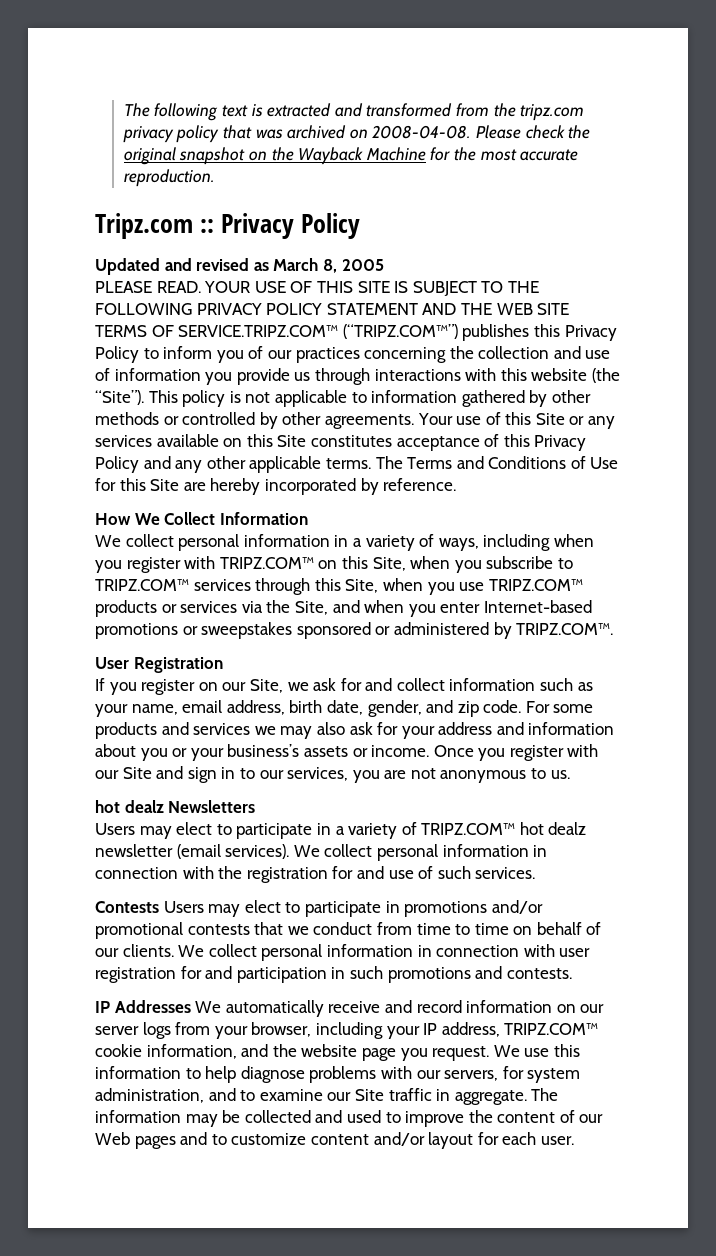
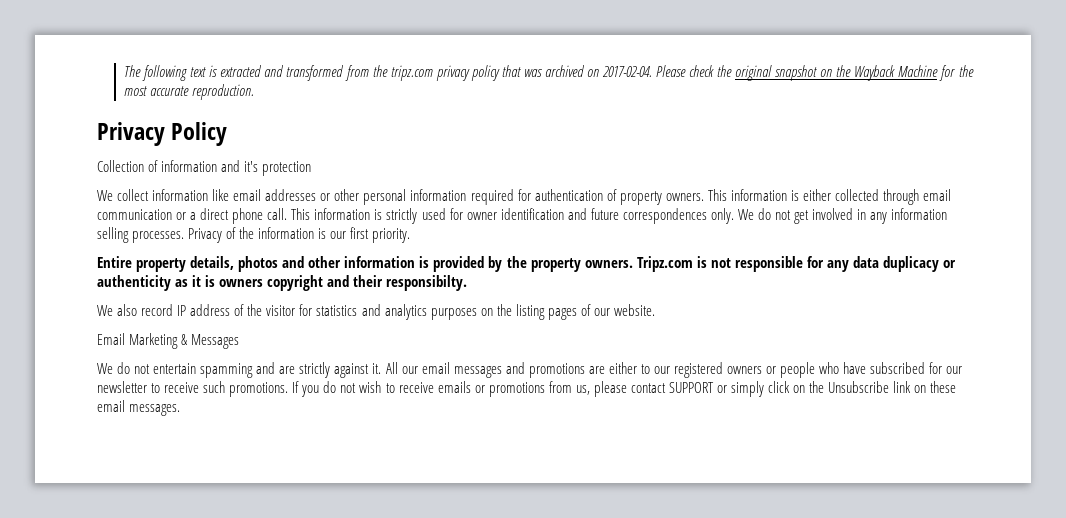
- The following text is extracted and transformed from the tripz.com privacy policy that was archived on 2008-04-08.
+ The following text is extracted and transformed from the tripz.com privacy policy that was archived on 2017-02-04.
- Tripz.com :: Privacy Policy
+ Privacy Policy
- Updated and revised as March 8, 2005
- PLEASE READ. YOUR USE OF THIS SITE IS SUBJECT TO THE FOLLOWING PRIVACY POLICY STATEMENT AND THE WEB SITE TERMS OF SERVICE.TRIPZ.COM™ (“TRIPZ.COM™”) publishes this Privacy Policy to inform you of our practices concerning the collection and use of information you provide us through interactions with this website (the “Site”). This policy is not applicable to information gathered by other methods or controlled by other agreements. Your use of this Site or any services available on this Site constitutes acceptance of this Privacy Policy and any other applicable terms. The Terms and Conditions of Use for this Site are hereby incorporated by reference.
- How We Collect Information
- We collect personal information in a variety of ways, including when you register with TRIPZ.COM™ on this Site, when you subscribe to TRIPZ.COM™ services through this Site, when you use TRIPZ.COM™ products or services via the Site, and when you enter Internet-based promotions or sweepstakes sponsored or administered by TRIPZ.COM™.
- User Registration
- If you register on our Site, we ask for and collect information such as your name, email address, birth date, gender, and zip code. For some products and services we may also ask for your address and information about you or your business’s assets or income. Once you register with our Site and sign in to our services, you are not anonymous to us.
- hot dealz Newsletters
- Users may elect to participate in a variety of TRIPZ.COM™ hot dealz newsletter (email services). We collect personal information in connection with the registration for and use of such services.
- Contests Users may elect to participate in promotions and/or promotional contests that we conduct from time to time on behalf of our clients. We collect personal information in connection with user registration for and participation in such promotions and contests.
- IP Addresses We automatically receive and record information on our server logs from your browser, including your IP address, TRIPZ.COM™ cookie information, and the website page you request. We use this information to help diagnose problems with our servers, for system administration, and to examine our Site traffic in aggregate. The information may be collected and used to improve the content of our Web pages and to customize content and/or layout for each user.
+ Collection of information and it's protection
+ We collect information like email addresses or other personal information required for authentication of property owners. This information is either collected through email communication or a direct phone call. This information is strictly used for owner identification and future correspondences only. We do not get involved in any information selling processes. Privacy of the information is our first priority.
+ Entire property details, photos and other information is provided by the property owners. Tripz.com is not responsible for any data duplicacy or authenticity as it is owners copyright and their responsibilty.
+ We also record IP address of the visitor for statistics and analytics purposes on the listing pages of our website.
+ Email Marketing & Messages
+ We do not entertain spamming and are strictly against it. All our email messages and promotions are either to our registered owners or people who have subscribed for our newsletter to receive such promotions. If you do not wish to receive emails or promotions from us, please contact SUPPORT or simply click on the Unsubscribe link on these email messages.

